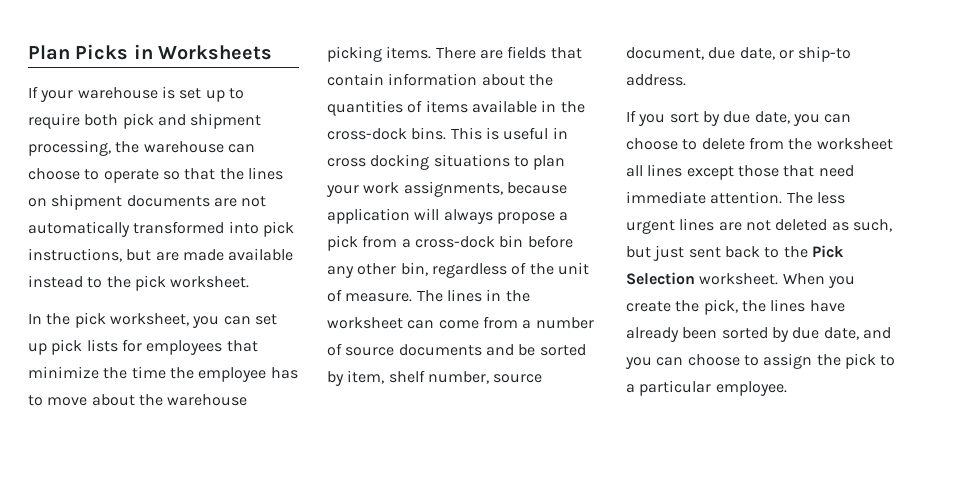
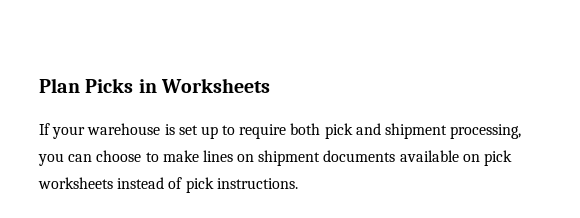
- If your warehouse is set up to require both pick and shipment processing, the warehouse can choose to operate so that the lines on shipment documents are not automatically transformed into pick instructions, but are made available instead to the pick worksheet.
- In the pick worksheet, you can set up pick lists for employees that minimize the time the employee has to move about the warehouse picking items. There are fields that contain information about the quantities of items available in the cross-dock bins. This is useful in cross docking situations to plan your work assignments, because application will always propose a pick from a cross-dock bin before any other bin, regardless of the unit of measure. The lines in the worksheet can come from a number of source documents and be sorted by item, shelf number, source document, due date, or ship-to address.
- If you sort by due date, you can choose to delete from the worksheet all lines except those that need immediate attention. The less urgent lines are not deleted as such, but just sent back to the Pick Selection worksheet. When you create the pick, the lines have already been sorted by due date, and you can choose to assign the pick to a particular employee.
+ If your warehouse is set up to require both pick and shipment processing, you can choose to make lines on shipment documents available on pick worksheets instead of pick instructions.

